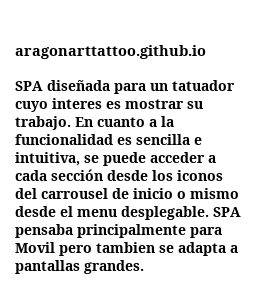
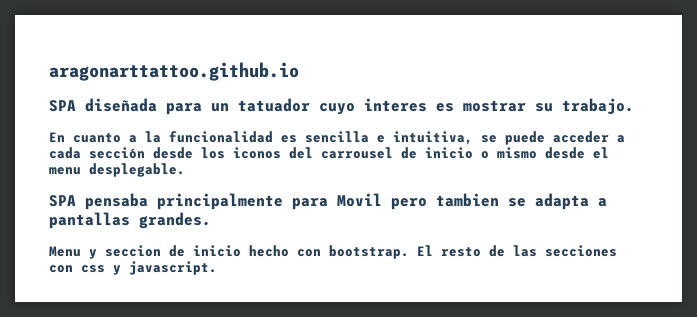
- SPA diseñada para un tatuador cuyo interes es mostrar su trabajo. En cuanto a la funcionalidad es sencilla e intuitiva, se puede acceder a cada sección desde los iconos del carrousel de inicio o mismo desde el menu desplegable. SPA pensaba principalmente para Movil pero tambien se adapta a pantallas grandes.
+ SPA diseñada para un tatuador cuyo interes es mostrar su trabajo.
+ En cuanto a la funcionalidad es sencilla e intuitiva, se puede acceder a cada sección desde los iconos del carrousel de inicio o mismo desde el menu desplegable.
+ SPA pensaba principalmente para Movil pero tambien se adapta a pantallas grandes.
+ Menu y seccion de inicio hecho con bootstrap. El resto de las secciones con css y javascript.

